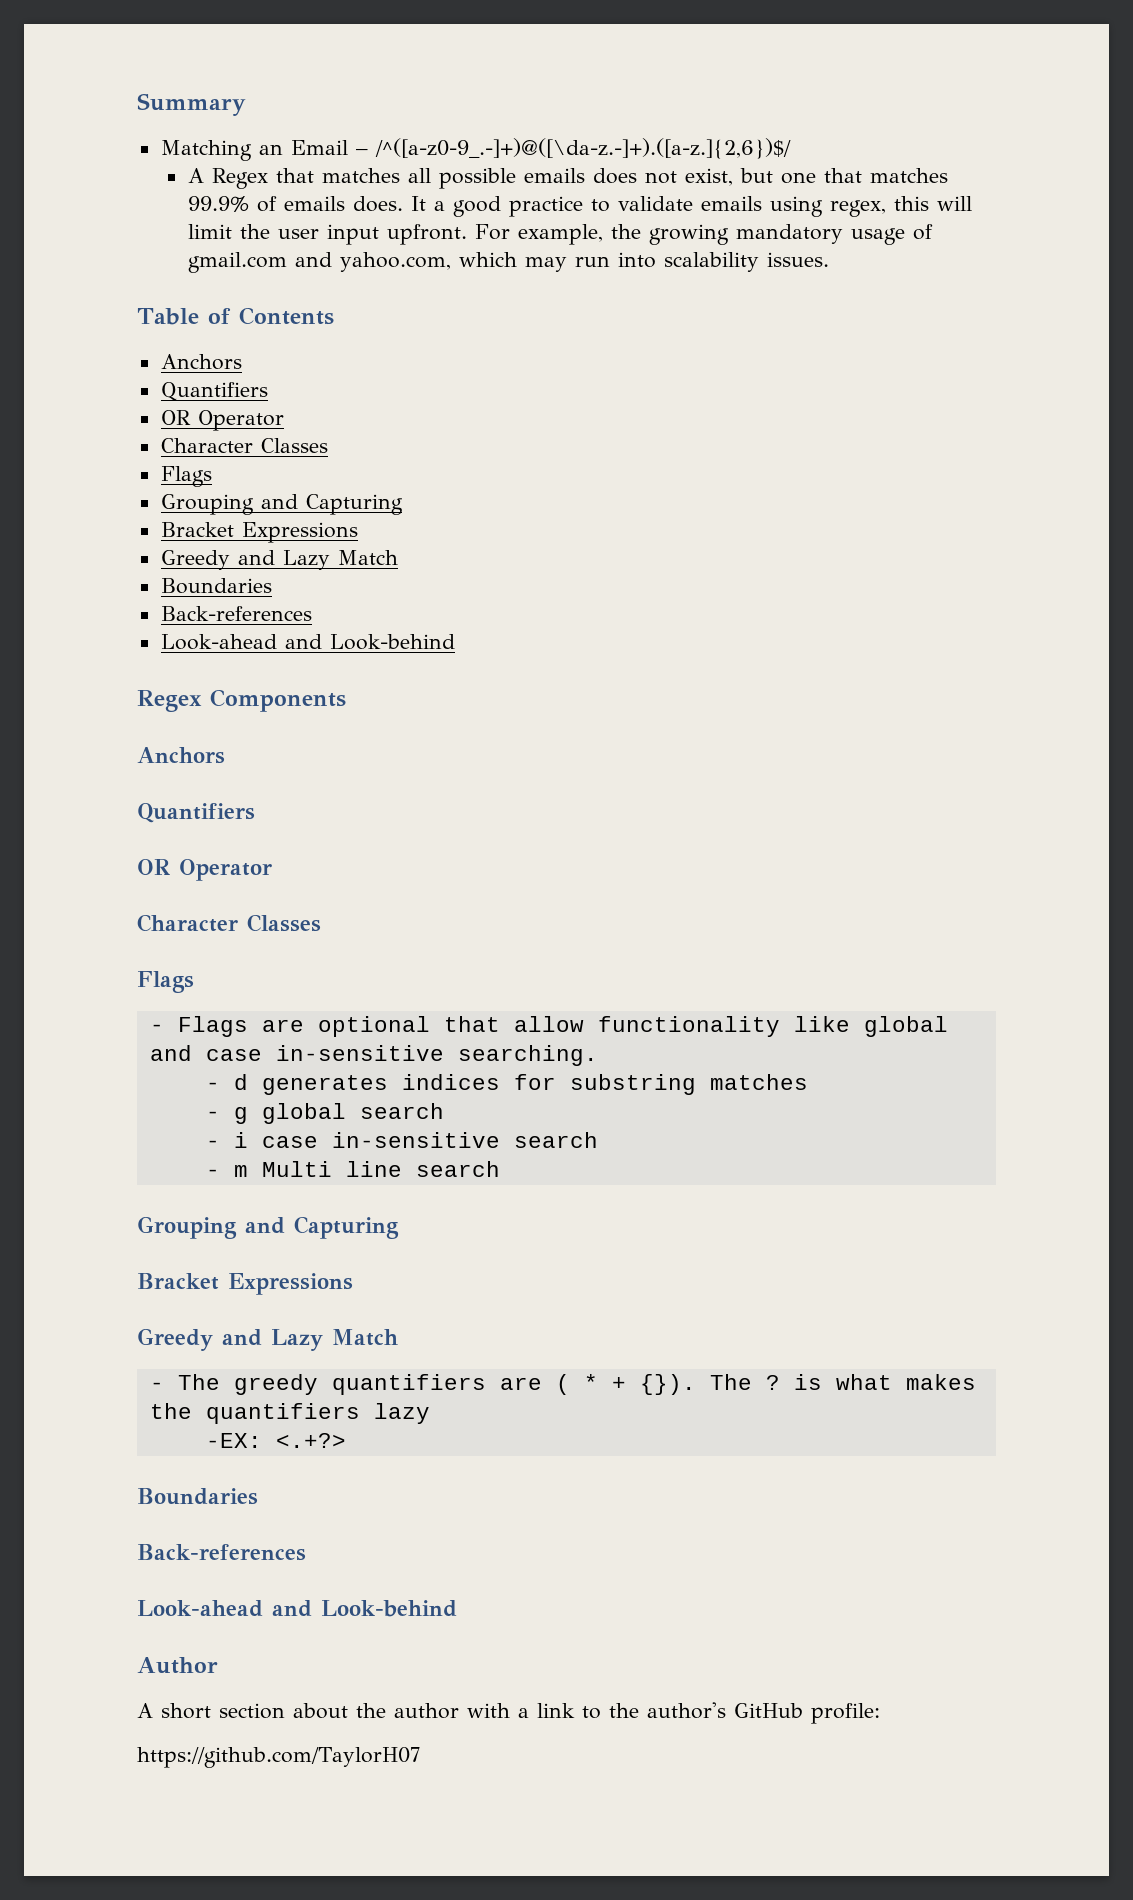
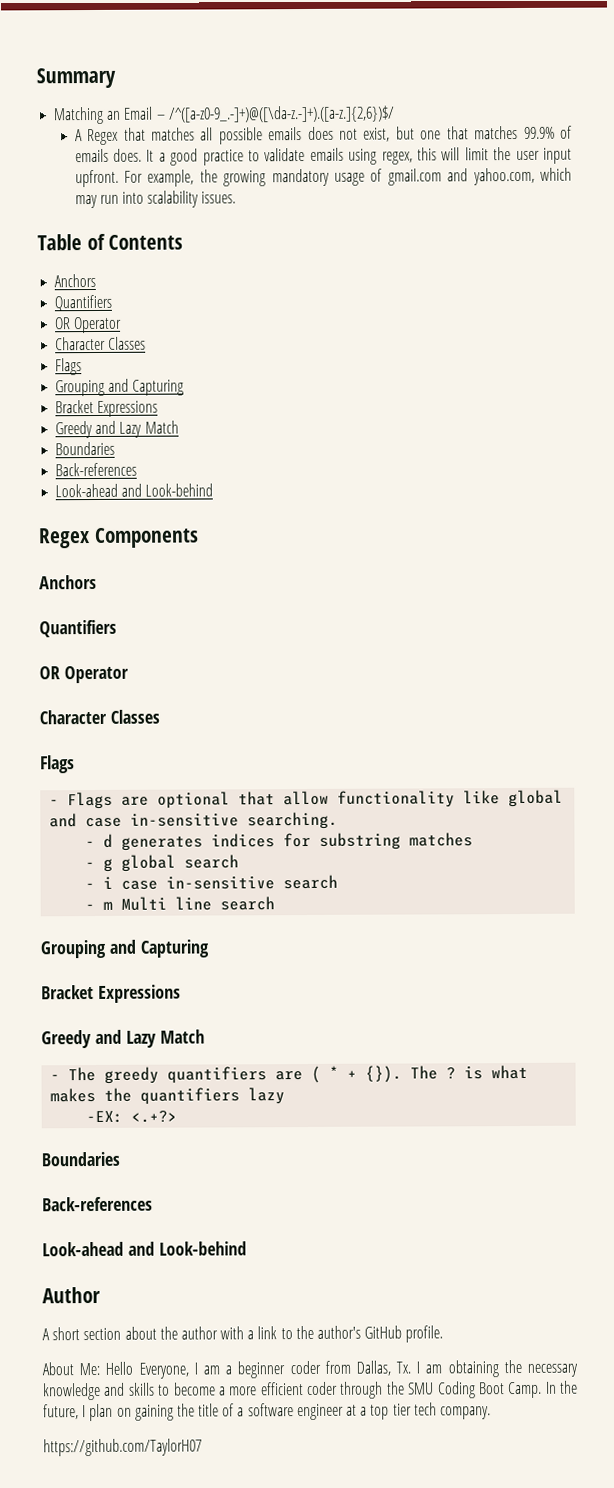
- A short section about the author with a link to the author's GitHub profile:
+ A short section about the author with a link to the author's GitHub profile.
+ About Me: Hello Everyone, I am a beginner coder from Dallas, Tx. I am obtaining the necessary knowledge and skills to become a more efficient coder through the SMU Coding Boot Camp. In the future, I plan on gaining the title of a software engineer at a top tier tech company.

